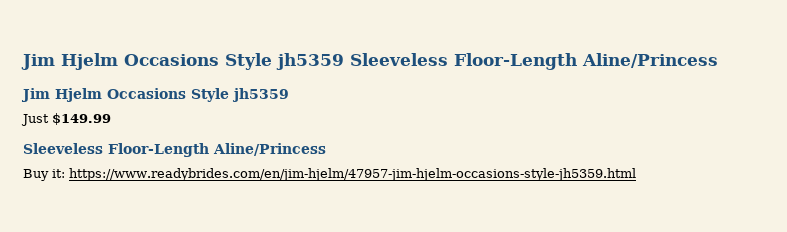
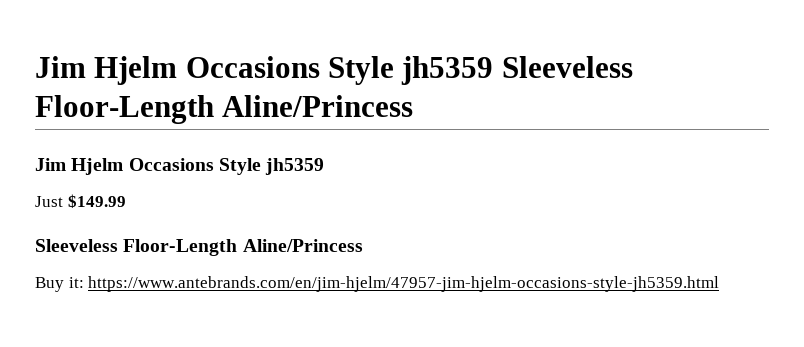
- Buy it: https://www.readybrides.com/en/jim-hjelm/47957-jim-hjelm-occasions-style-jh5359.html
+ Buy it: https://www.antebrands.com/en/jim-hjelm/47957-jim-hjelm-occasions-style-jh5359.html

